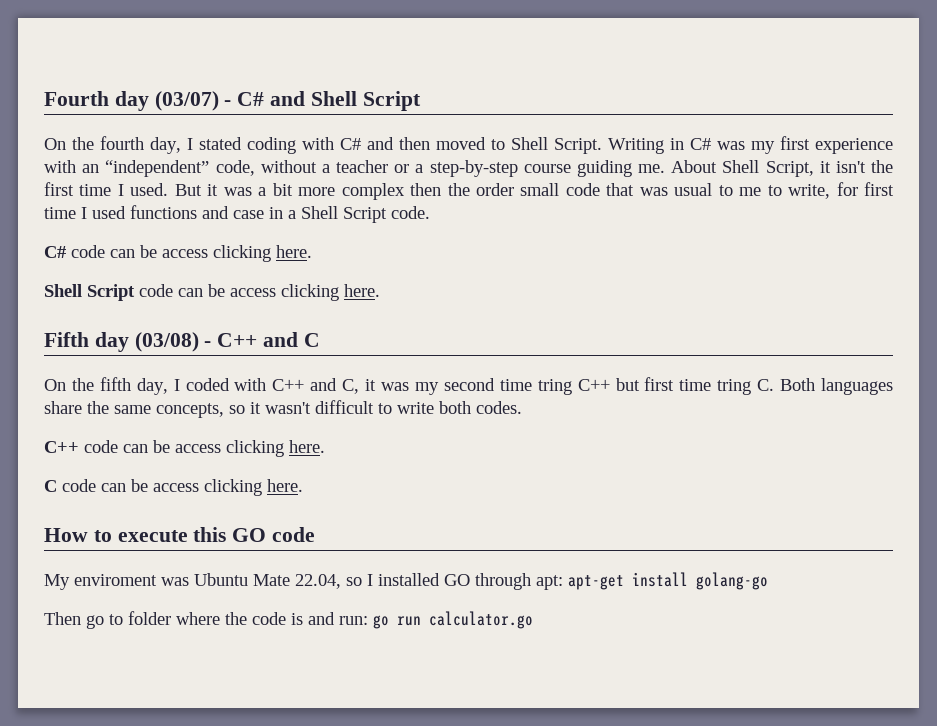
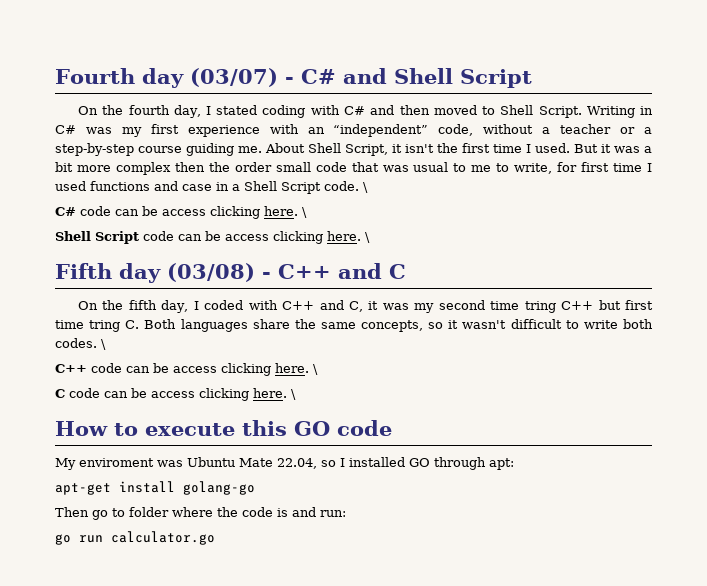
- But it was a bit more complex then the order small code that was usual to me to write, for first time I used functions and case in a Shell Script code.
+ But it was a bit more complex then the order small code that was usual to me to write, for first time I used functions and case in a Shell Script code. \
- C# code can be access clicking here.
+ C# code can be access clicking here. \
- Shell Script code can be access clicking here.
+ Shell Script code can be access clicking here. \
- On the fifth day, I coded with C++ and C, it was my second time tring C++ but first time tring C. Both languages share the same concepts, so it wasn't difficult to write both codes.
+ On the fifth day, I coded with C++ and C, it was my second time tring C++ but first time tring C. Both languages share the same concepts, so it wasn't difficult to write both codes. \
- C++ code can be access clicking here.
+ C++ code can be access clicking here. \
- C code can be access clicking here.
+ C code can be access clicking here. \
- My enviroment was Ubuntu Mate 22.04, so I installed GO through apt: apt-get install golang-go
+ My enviroment was Ubuntu Mate 22.04, so I installed GO through apt:
+ apt-get install golang-go
- Then go to folder where the code is and run: go run calculator.go
+ Then go to folder where the code is and run:
+ go run calculator.go

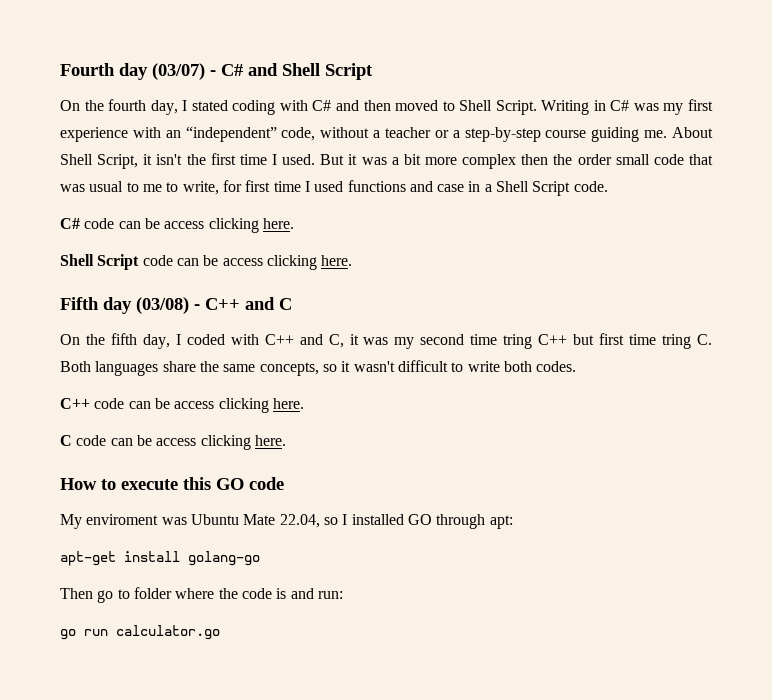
- But it was a bit more complex then the order small code that was usual to me to write, for first time I used functions and case in a Shell Script code. \
+ But it was a bit more complex then the order small code that was usual to me to write, for first time I used functions and case in a Shell Script code.
- C# code can be access clicking here. \
+ C# code can be access clicking here.
- Shell Script code can be access clicking here. \
+ Shell Script code can be access clicking here.
- On the fifth day, I coded with C++ and C, it was my second time tring C++ but first time tring C. Both languages share the same concepts, so it wasn't difficult to write both codes. \
+ On the fifth day, I coded with C++ and C, it was my second time tring C++ but first time tring C. Both languages share the same concepts, so it wasn't difficult to write both codes.
- C++ code can be access clicking here. \
+ C++ code can be access clicking here.
- C code can be access clicking here. \
+ C code can be access clicking here.

